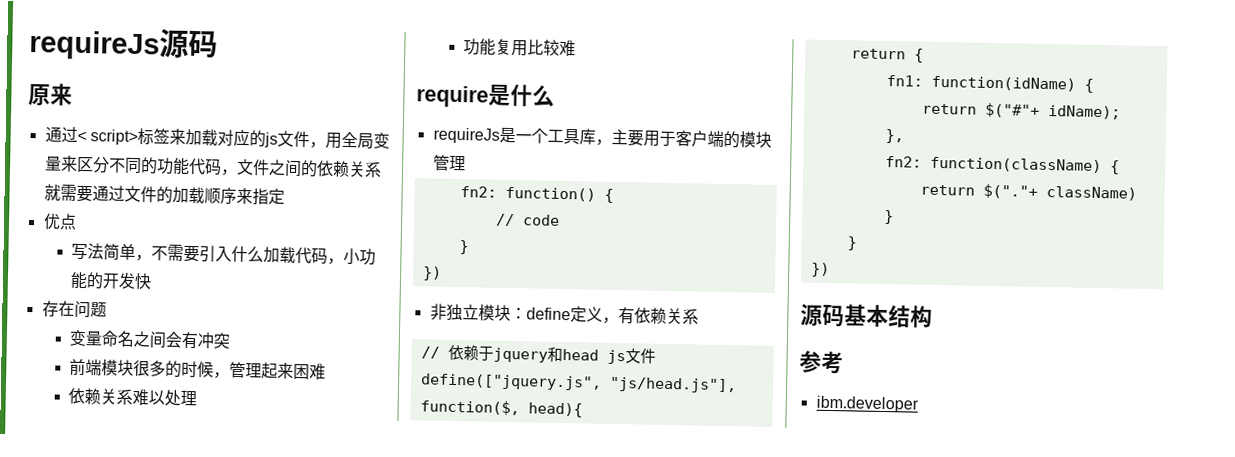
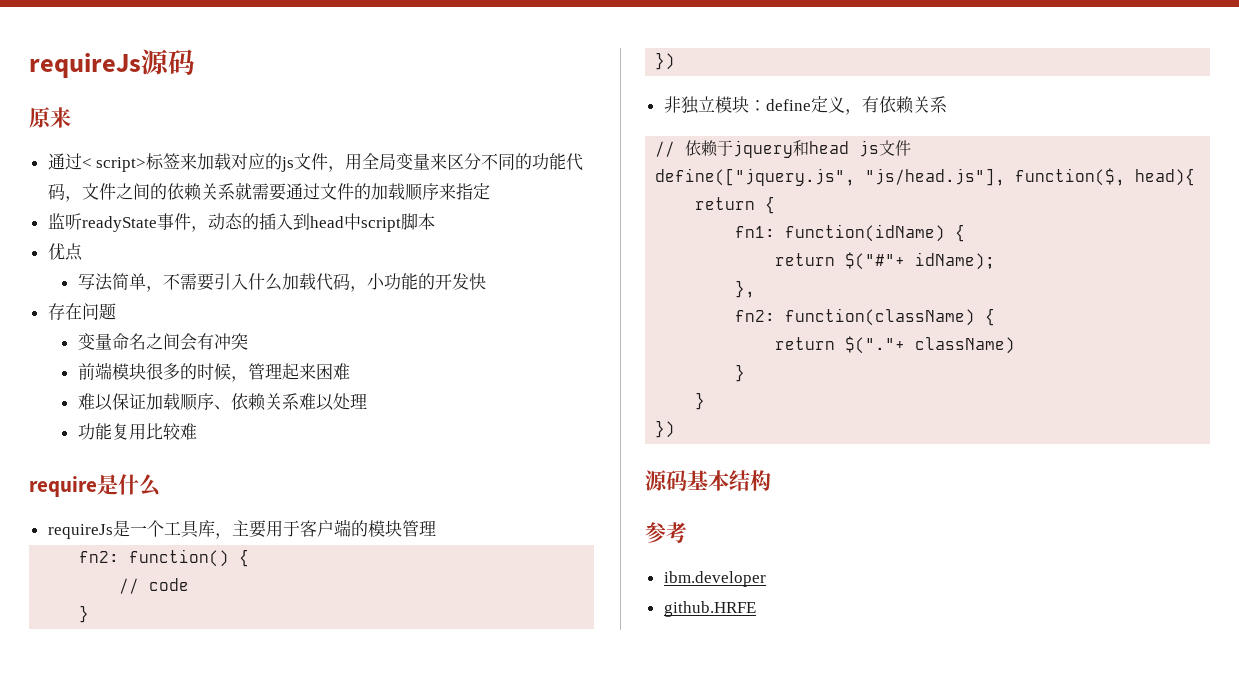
+ 监听readyState事件，动态的插入到head中script脚本
- 依赖关系难以处理
+ 难以保证加载顺序、依赖关系难以处理
+ github.HRFE

